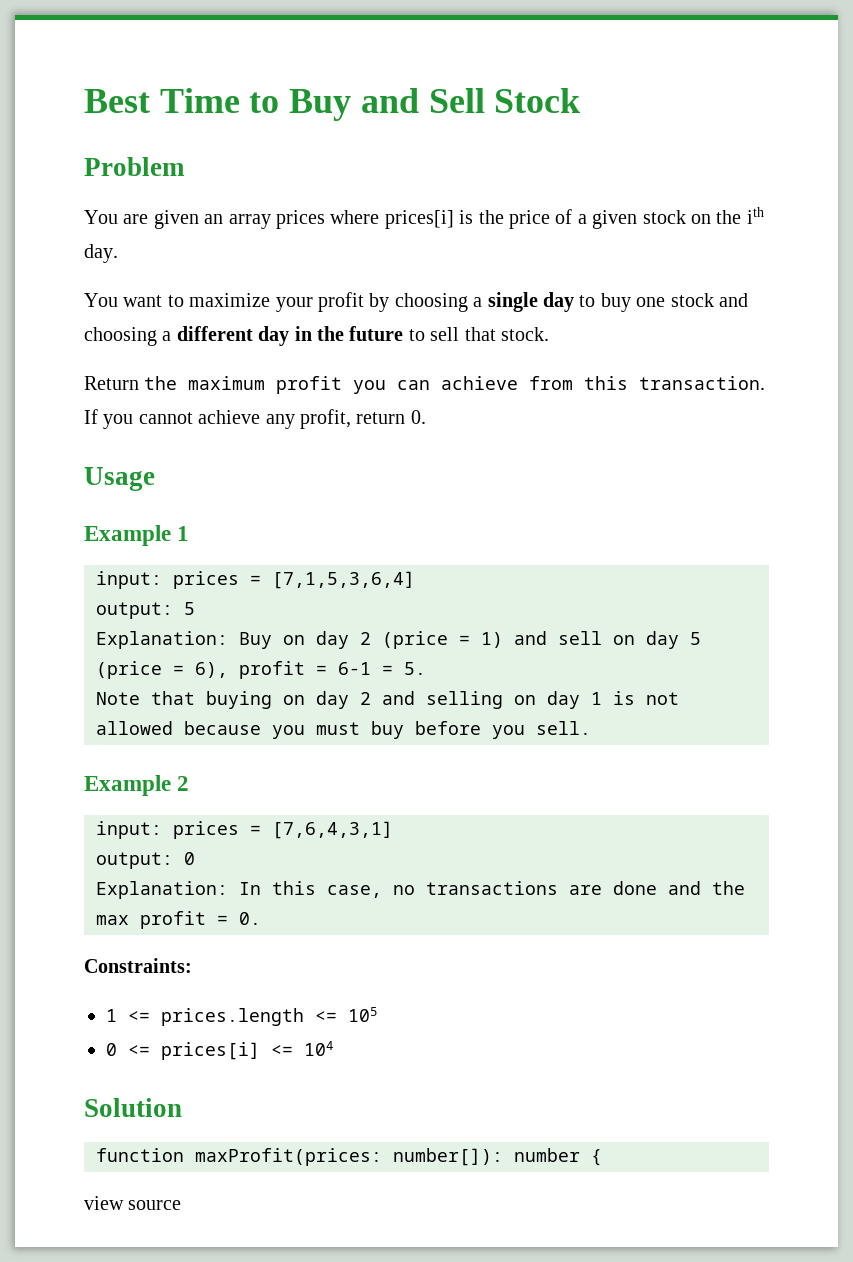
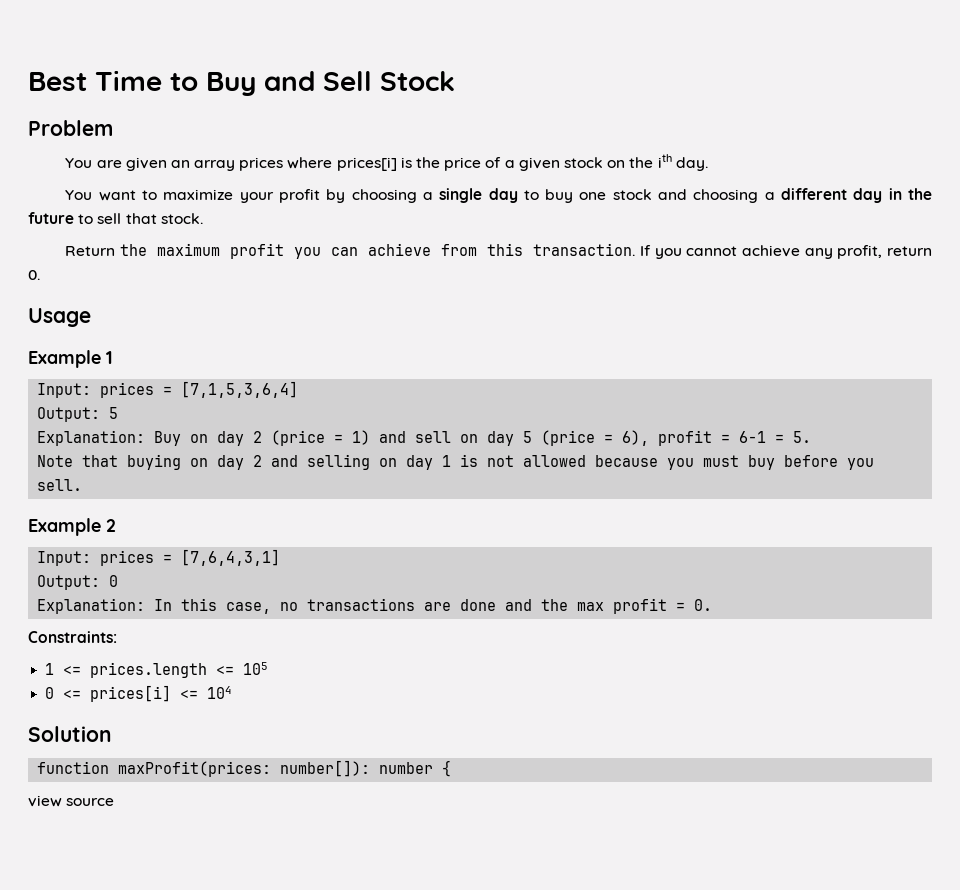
- input: prices = [7,1,5,3,6,4]
+ Input: prices = [7,1,5,3,6,4]
- output: 5
+ Output: 5
- input: prices = [7,6,4,3,1]
+ Input: prices = [7,6,4,3,1]
- output: 0
+ Output: 0

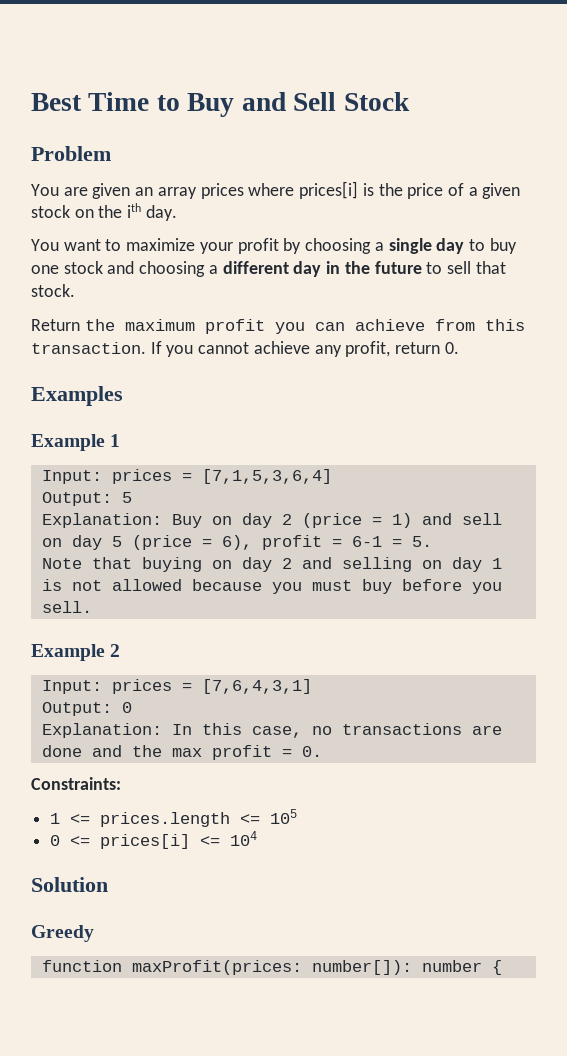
- Usage
+ Examples
+ Greedy
- view source

